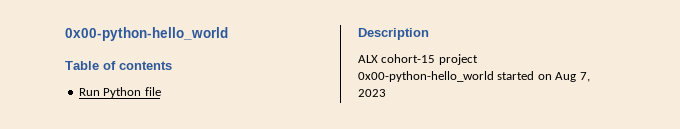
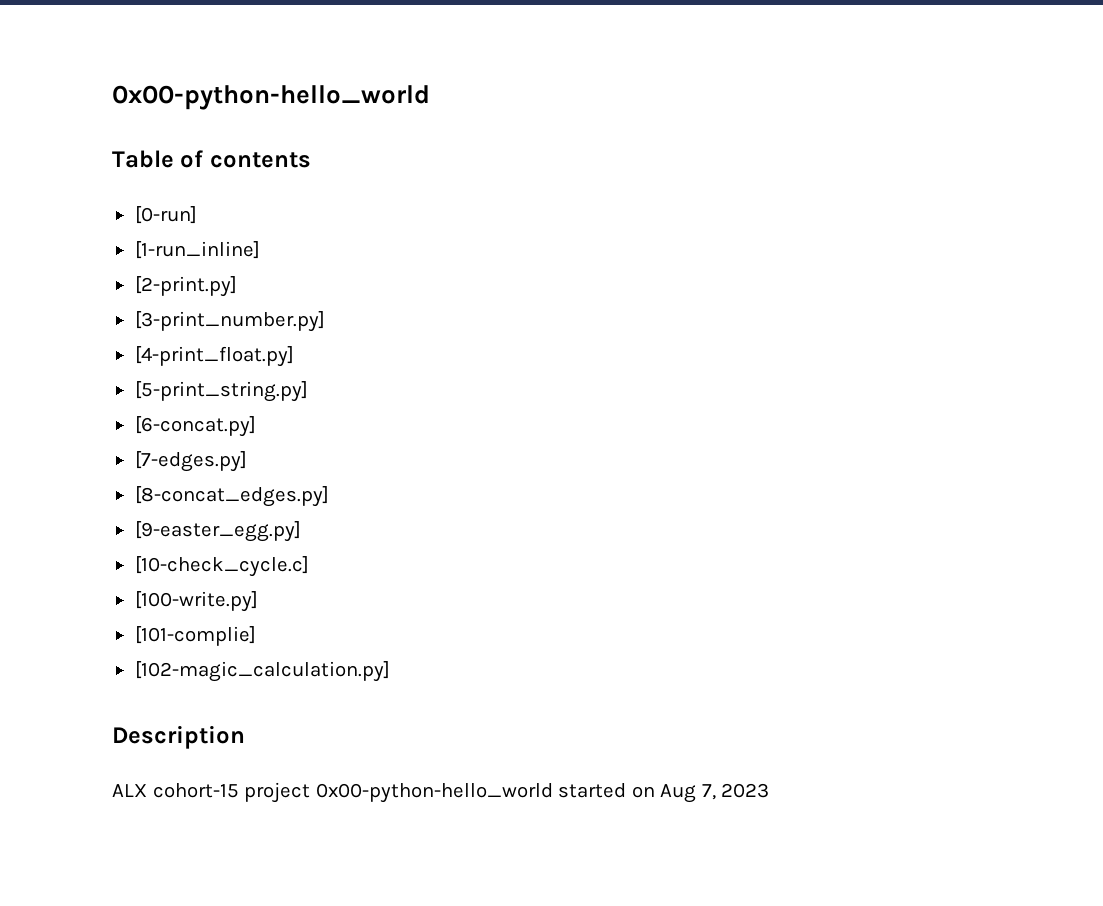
- Run Python file
+ [0-run]
+ [1-run_inline]
+ [2-print.py]
+ [3-print_number.py]
+ [4-print_float.py]
+ [5-print_string.py]
+ [6-concat.py]
+ [7-edges.py]
+ [8-concat_edges.py]
+ [9-easter_egg.py]
+ [10-check_cycle.c]
+ [100-write.py]
+ [101-complie]
+ [102-magic_calculation.py]

